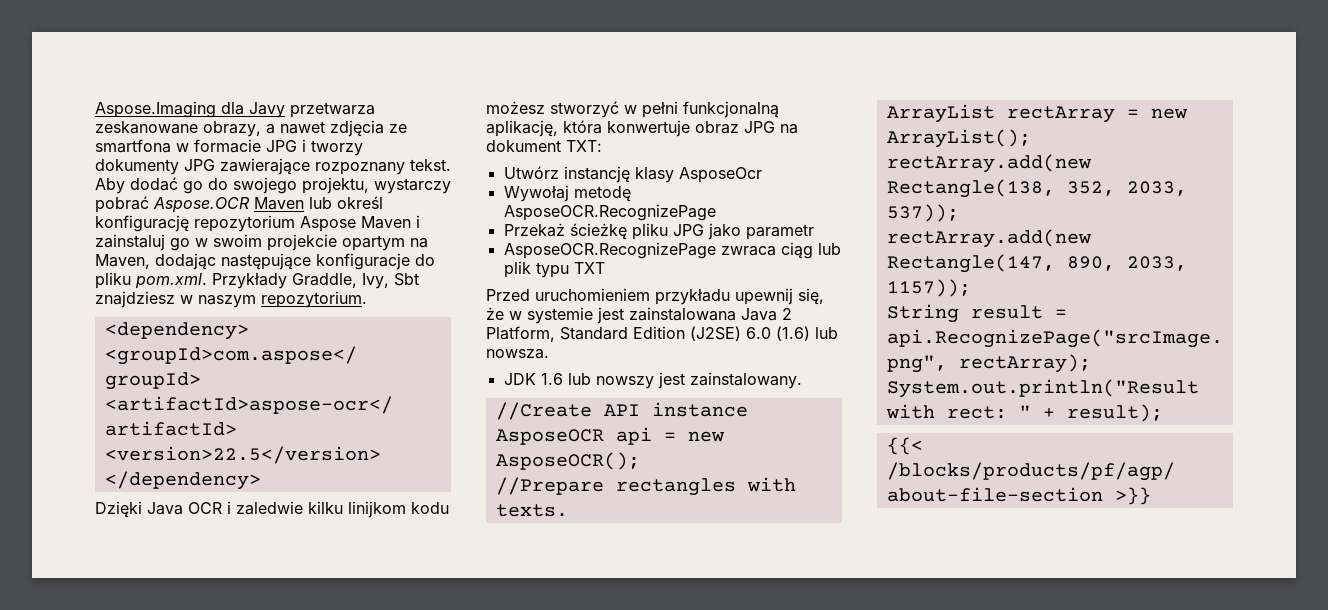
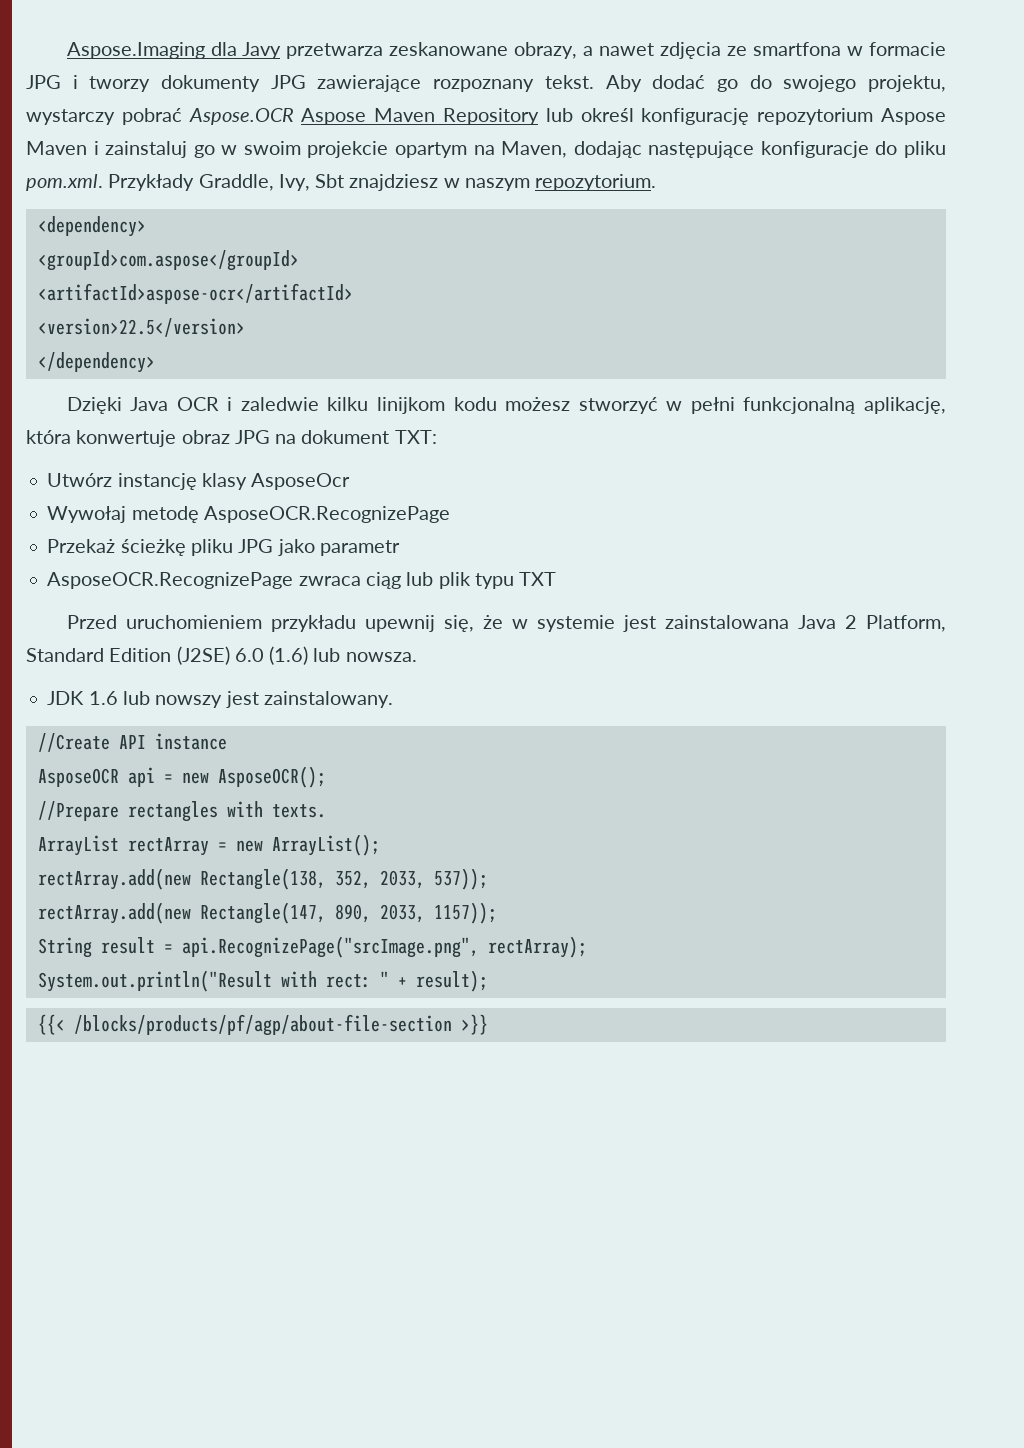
- Aby dodać go do swojego projektu, wystarczy pobrać Aspose.OCR Maven lub określ konfigurację repozytorium Aspose Maven i zainstaluj go w swoim projekcie opartym na Maven, dodając następujące konfiguracje do pliku pom.xml. Przykłady Graddle, Ivy, Sbt znajdziesz w naszym repozytorium.
+ Aby dodać go do swojego projektu, wystarczy pobrać Aspose.OCR Aspose Maven Repository lub określ konfigurację repozytorium Aspose Maven i zainstaluj go w swoim projekcie opartym na Maven, dodając następujące konfiguracje do pliku pom.xml. Przykłady Graddle, Ivy, Sbt znajdziesz w naszym repozytorium.

